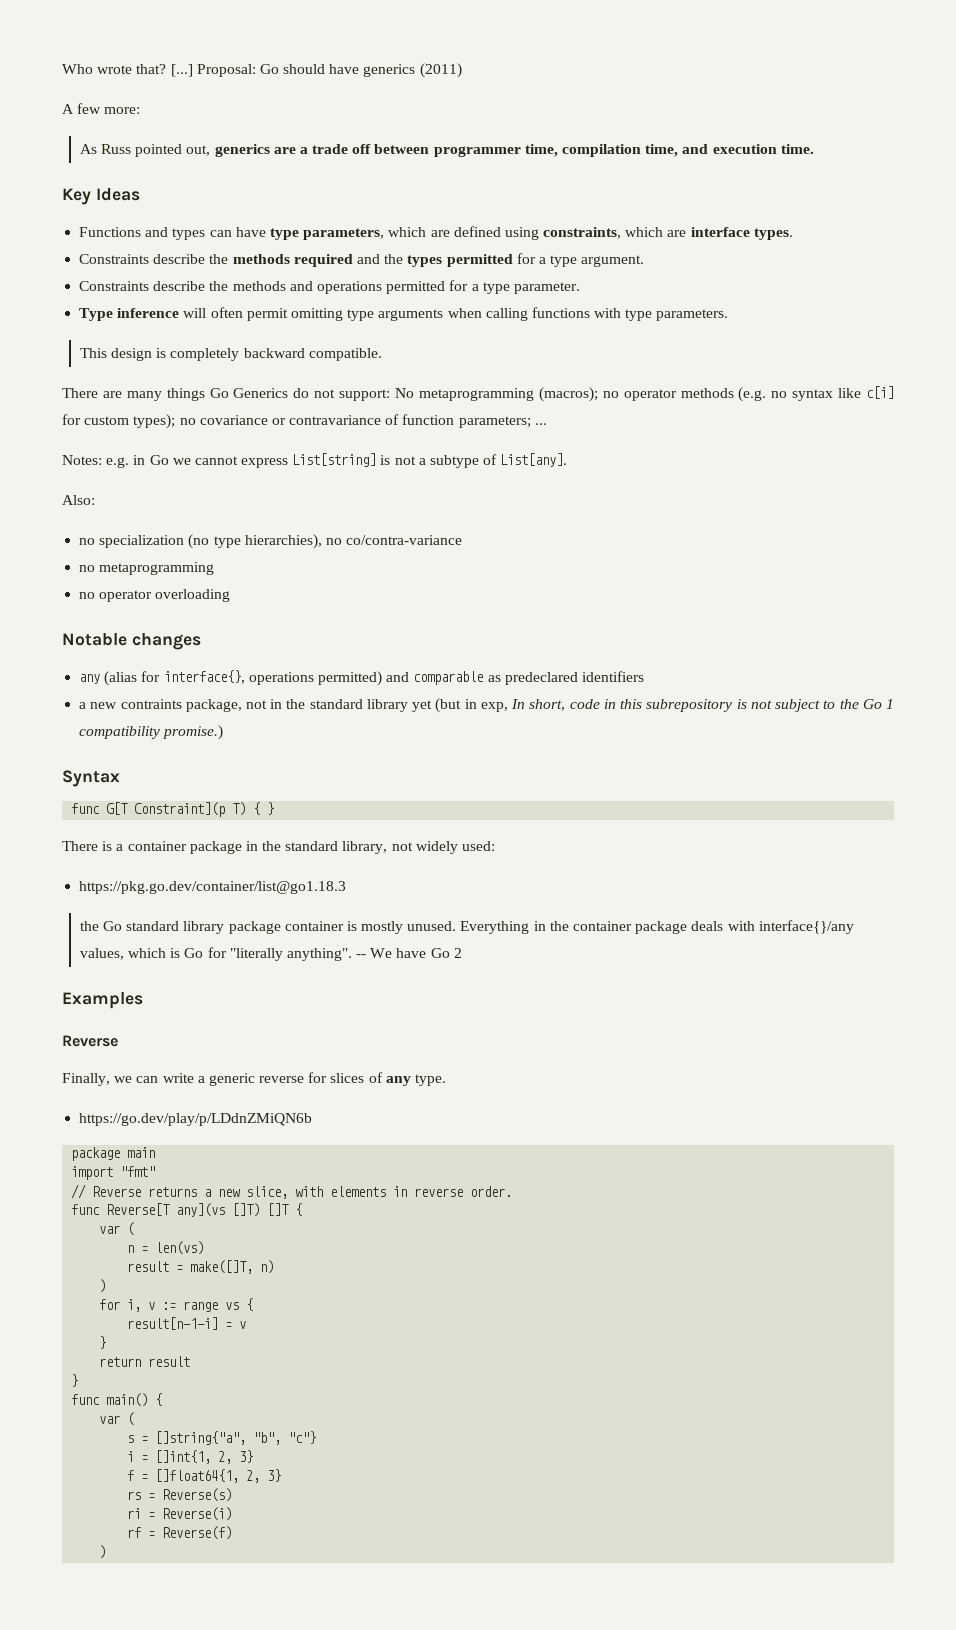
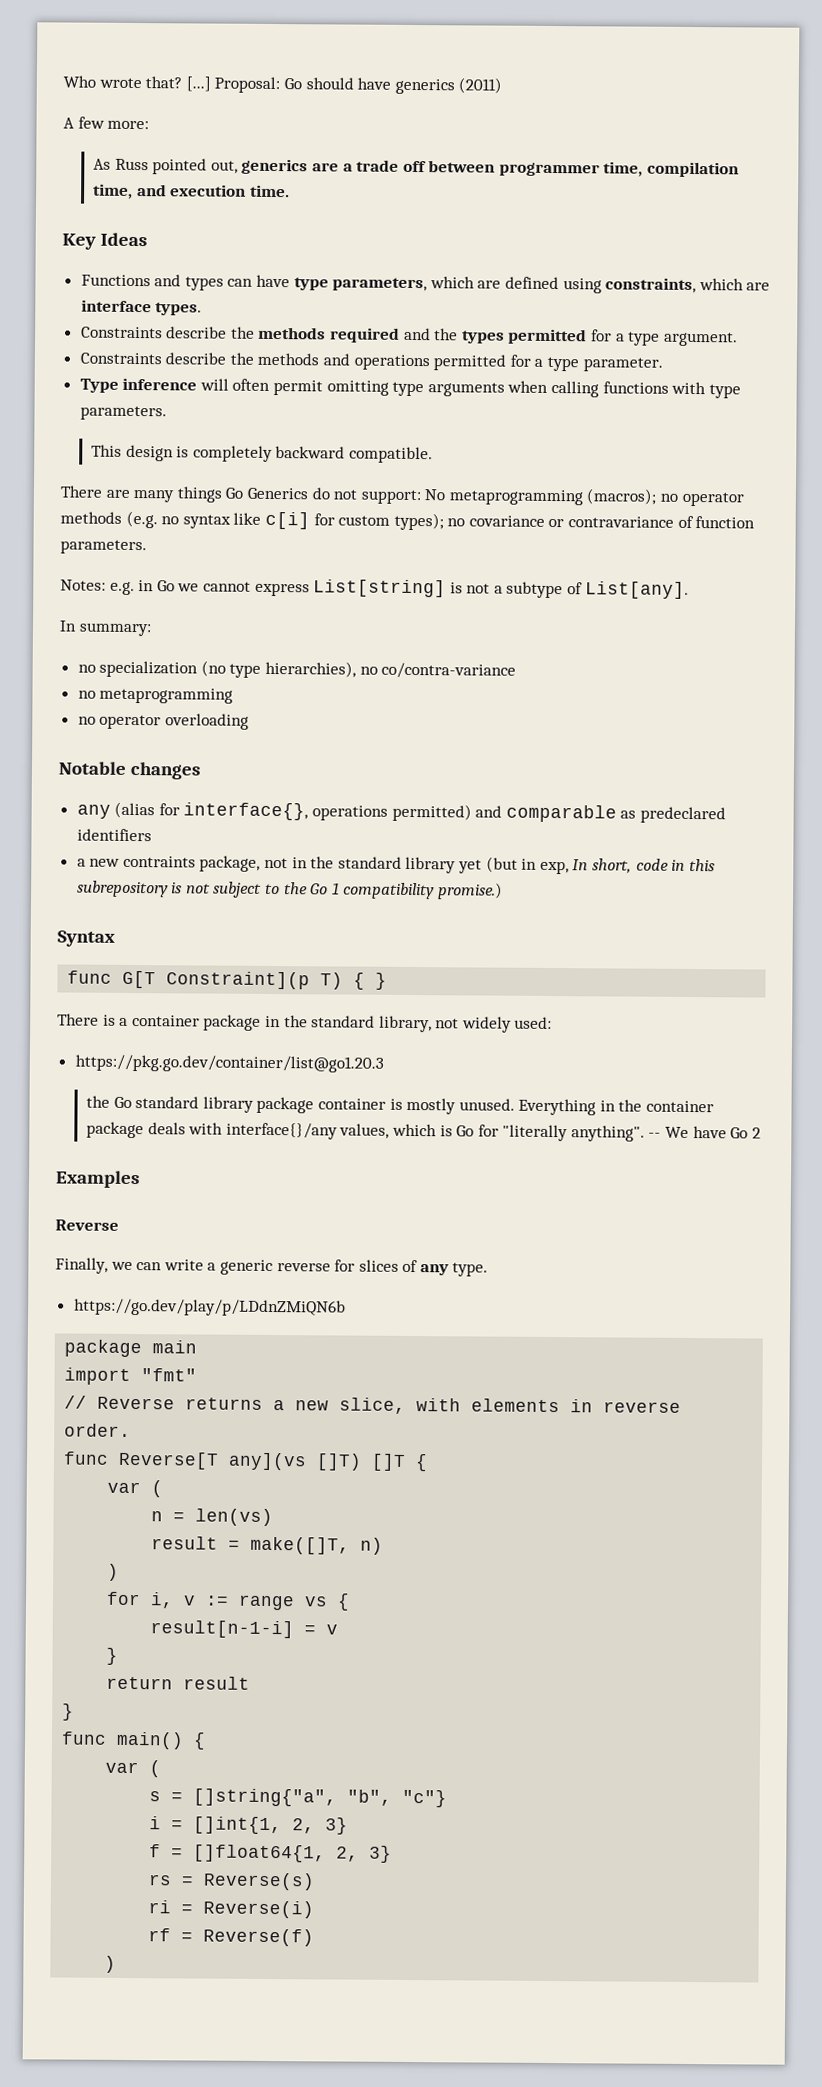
- There are many things Go Generics do not support: No metaprogramming (macros); no operator methods (e.g. no syntax like c[i] for custom types); no covariance or contravariance of function parameters; ...
+ There are many things Go Generics do not support: No metaprogramming (macros); no operator methods (e.g. no syntax like c[i] for custom types); no covariance or contravariance of function parameters.
- Also:
+ In summary:
- https://pkg.go.dev/container/list@go1.18.3
+ https://pkg.go.dev/container/list@go1.20.3

